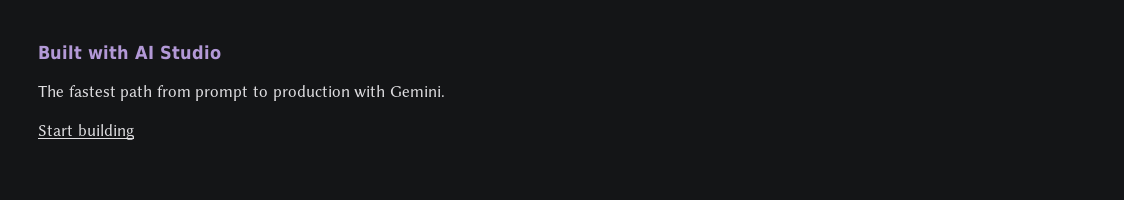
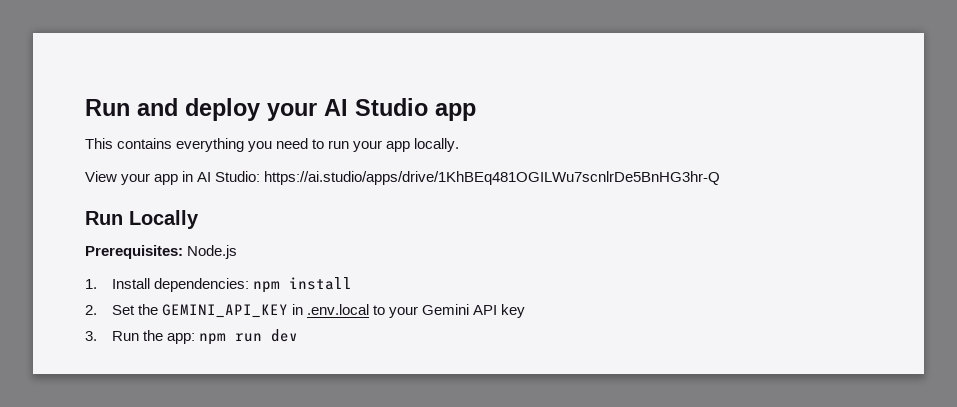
- Built with AI Studio
- The fastest path from prompt to production with Gemini.
- Start building
+ Run and deploy your AI Studio app
+ This contains everything you need to run your app locally.
+ View your app in AI Studio: https://ai.studio/apps/drive/1KhBEq481OGILWu7scnlrDe5BnHG3hr-Q
+ Run Locally
+ Prerequisites: Node.js
+ 1. Install dependencies: npm install
+ 2. Set the GEMINI_API_KEY in .env.local to your Gemini API key
+ 3. Run the app: npm run dev

